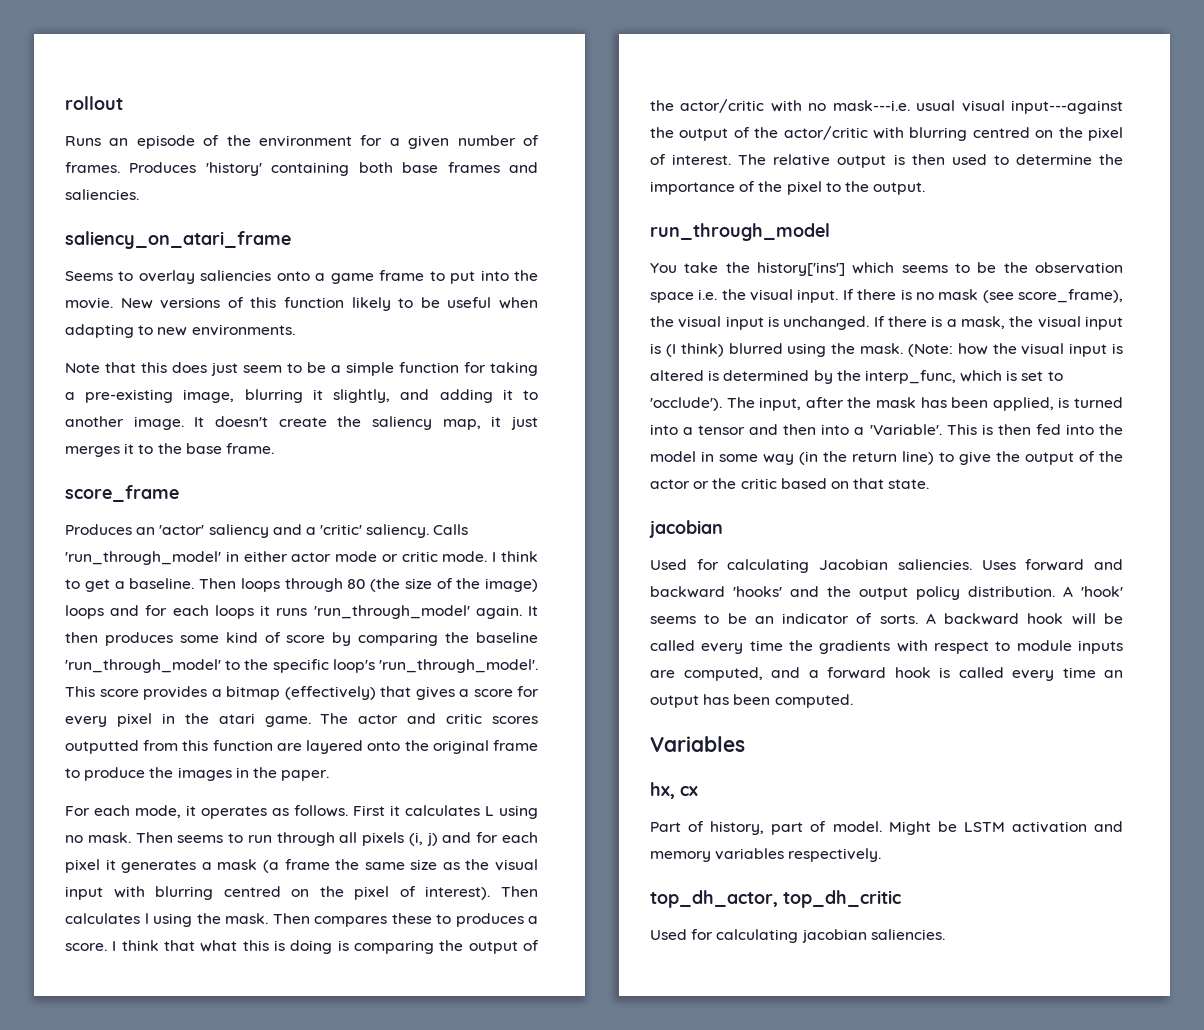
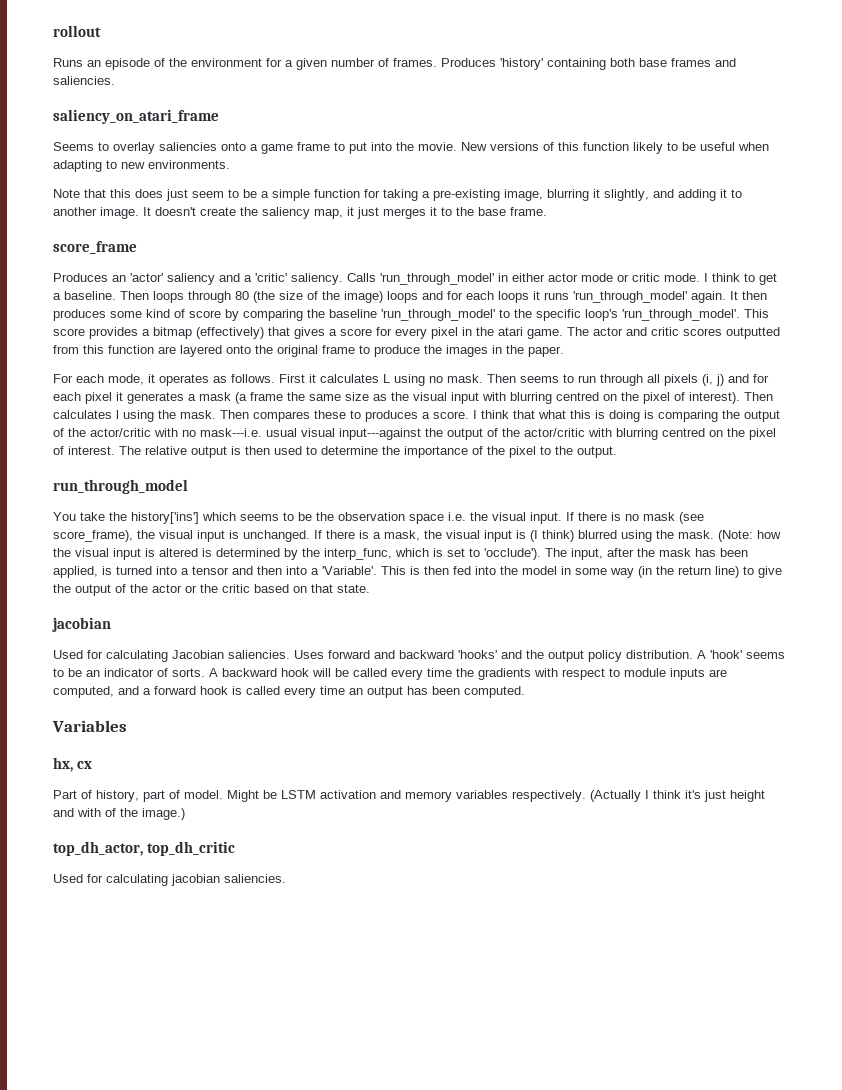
+ (Actually I think it's just height and with of the image.)

